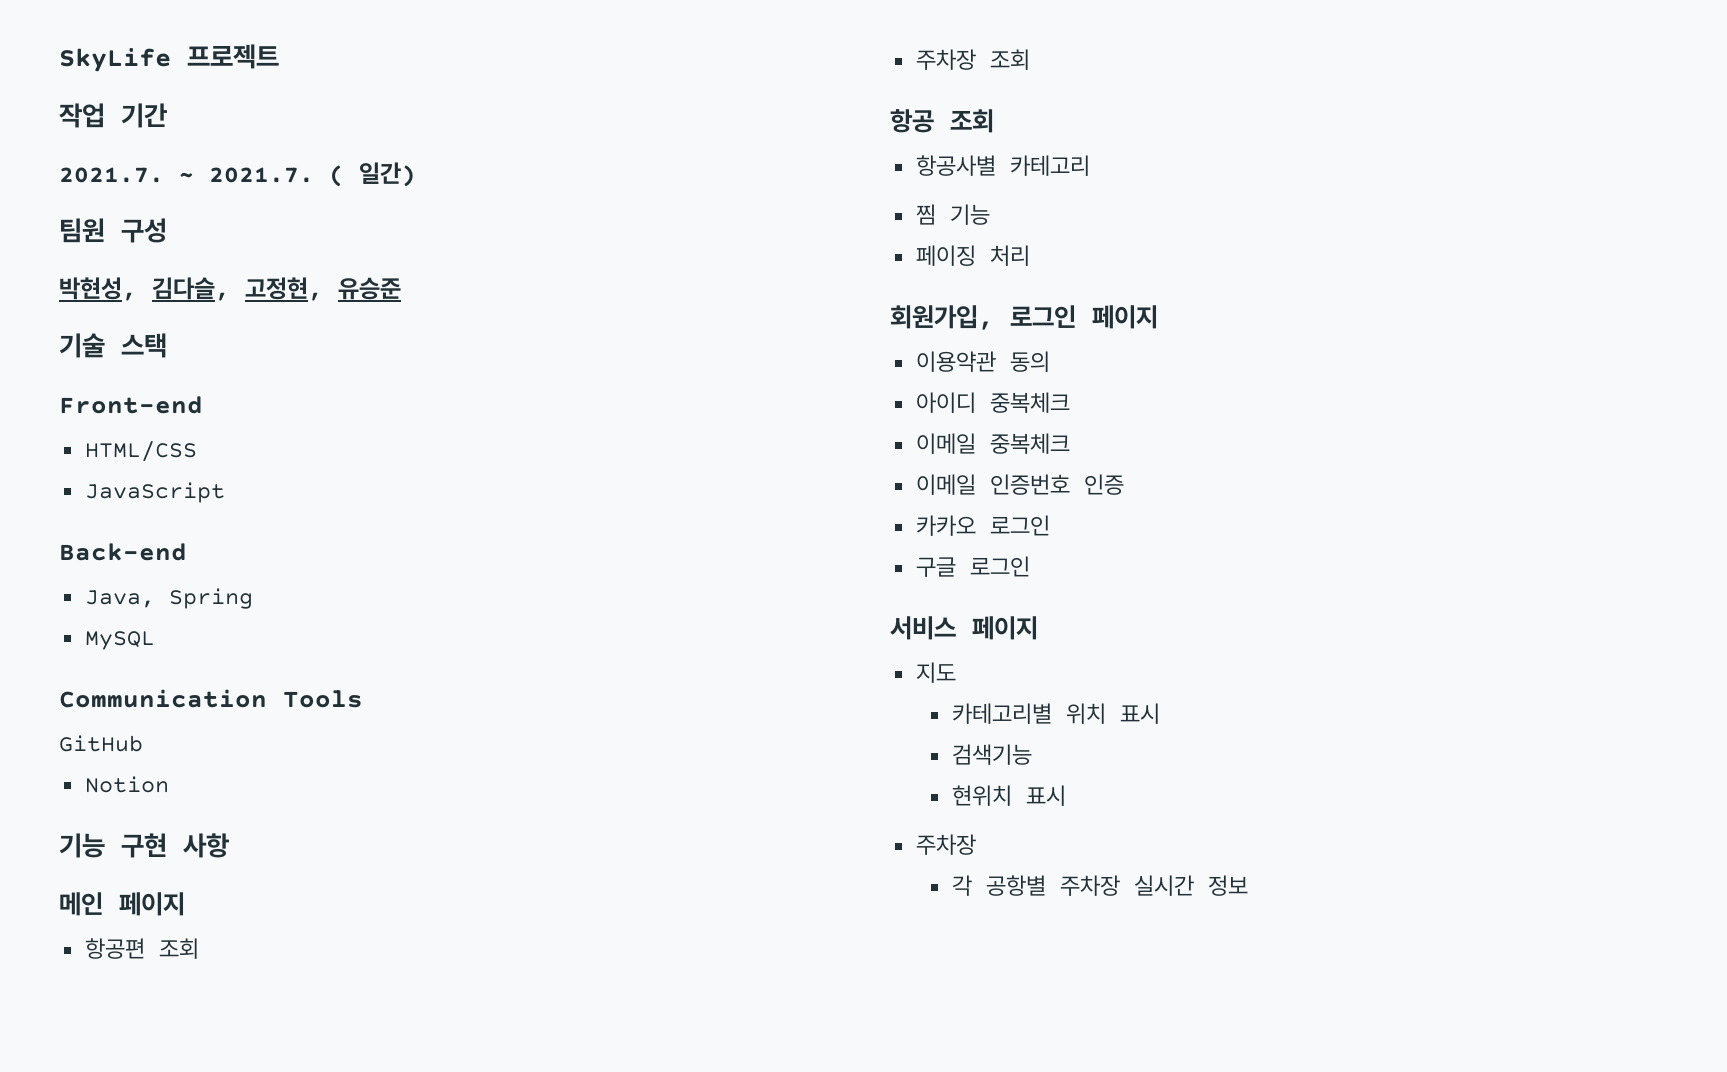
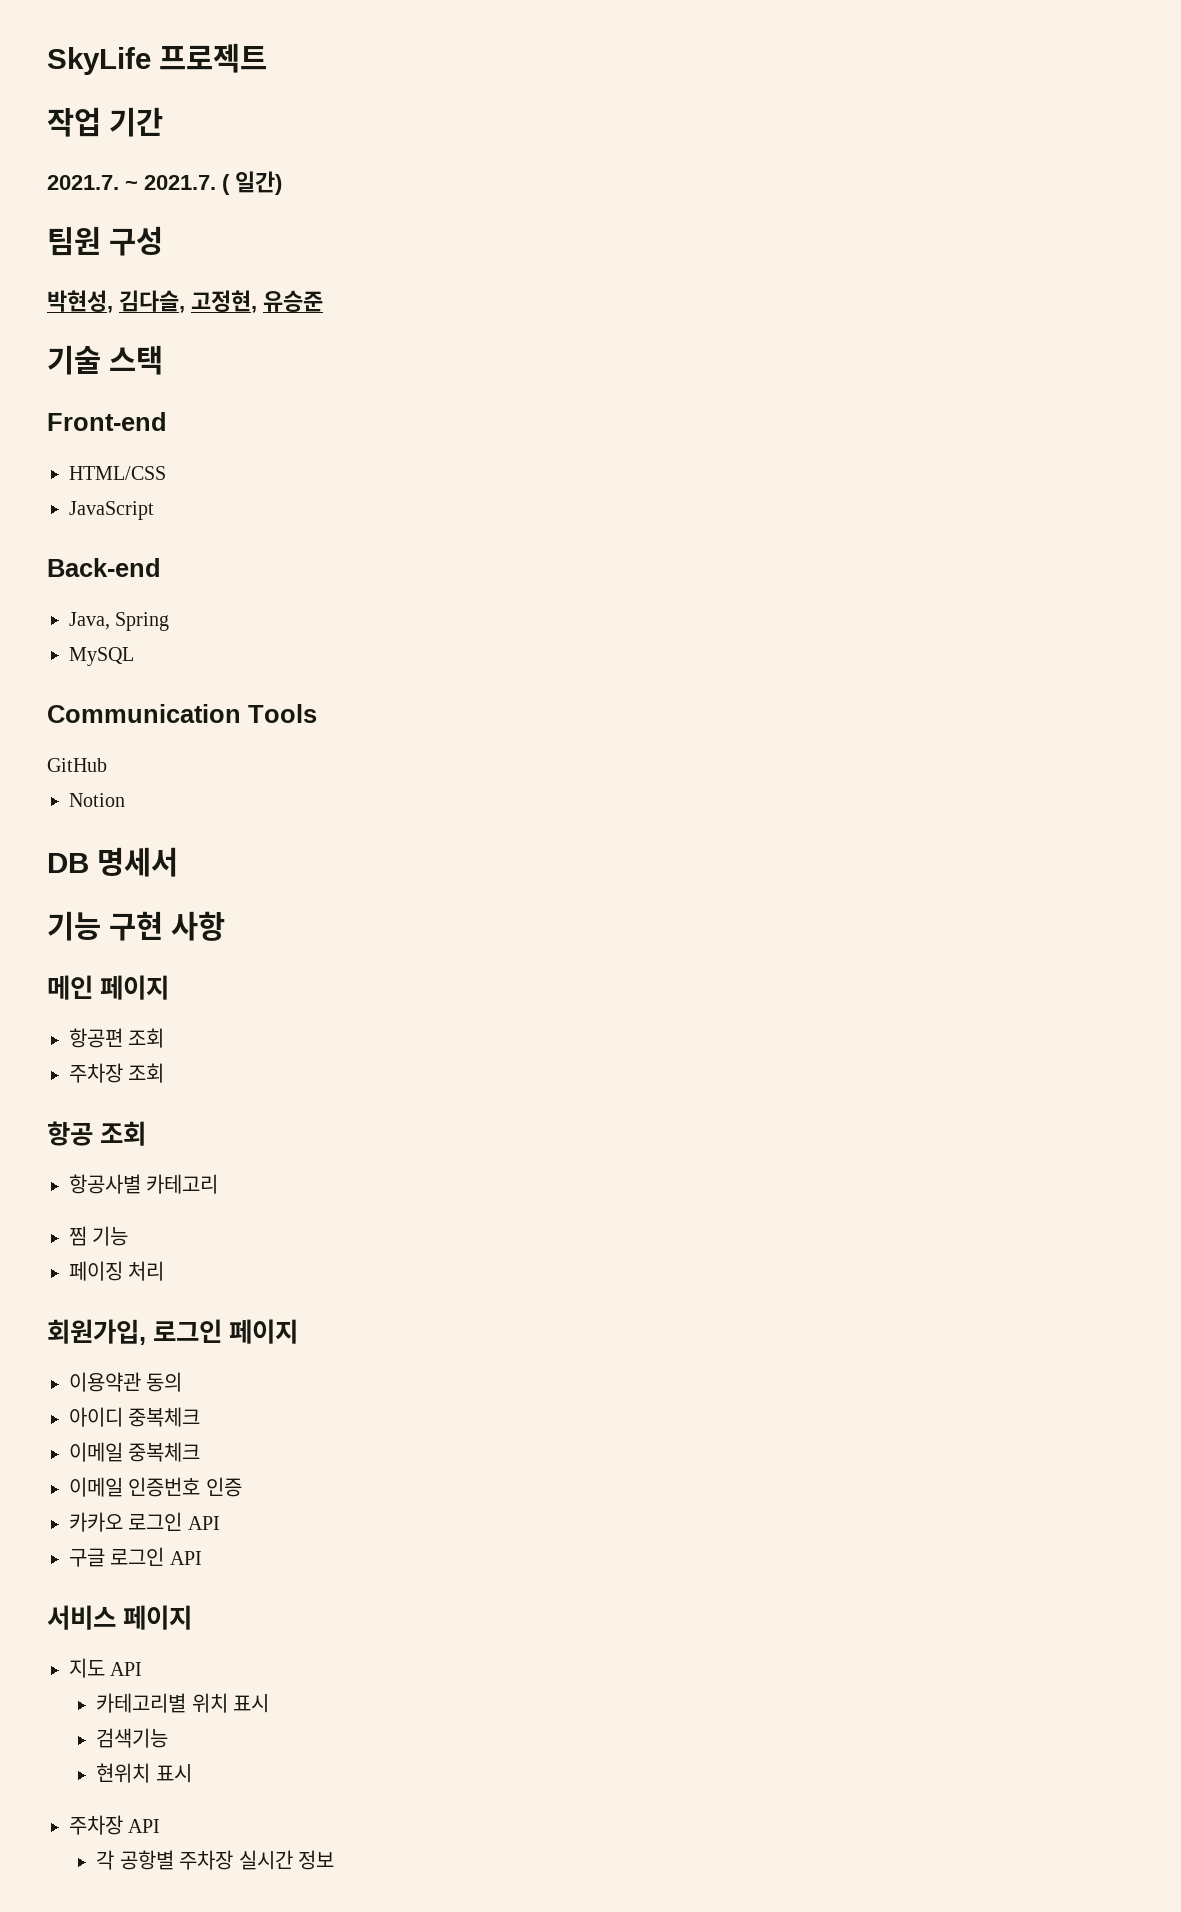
+ DB 명세서
- 카카오 로그인
+ 카카오 로그인 API
- 구글 로그인
+ 구글 로그인 API
- 지도
+ 지도 API
  현위치 표시
- 주차장
+ 주차장 API

